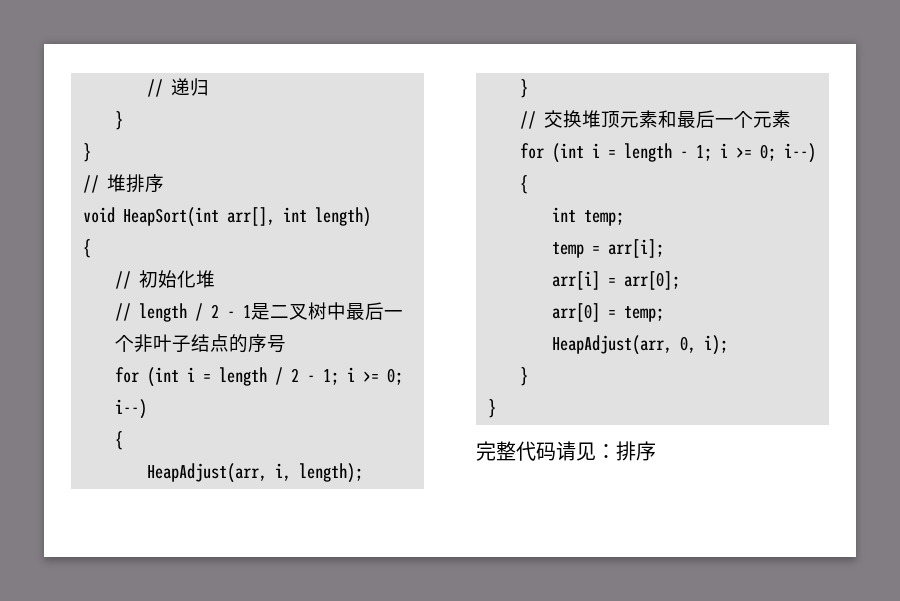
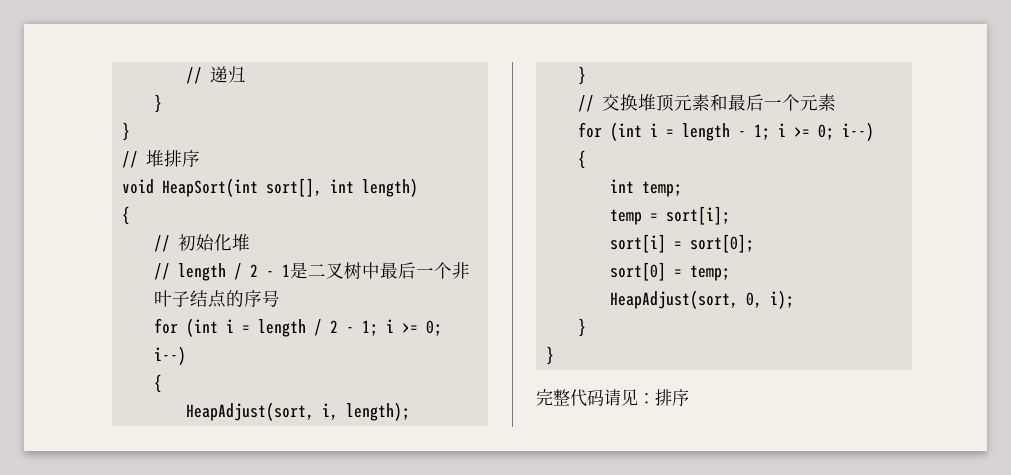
- void HeapSort(int arr[], int length)
+ void HeapSort(int sort[], int length)
- HeapAdjust(arr, i, length);
+ HeapAdjust(sort, i, length);
- temp = arr[i];
- arr[i] = arr[0];
- arr[0] = temp;
+ temp = sort[i];
+ sort[i] = sort[0];
+ sort[0] = temp;
- HeapAdjust(arr, 0, i);
+ HeapAdjust(sort, 0, i);

